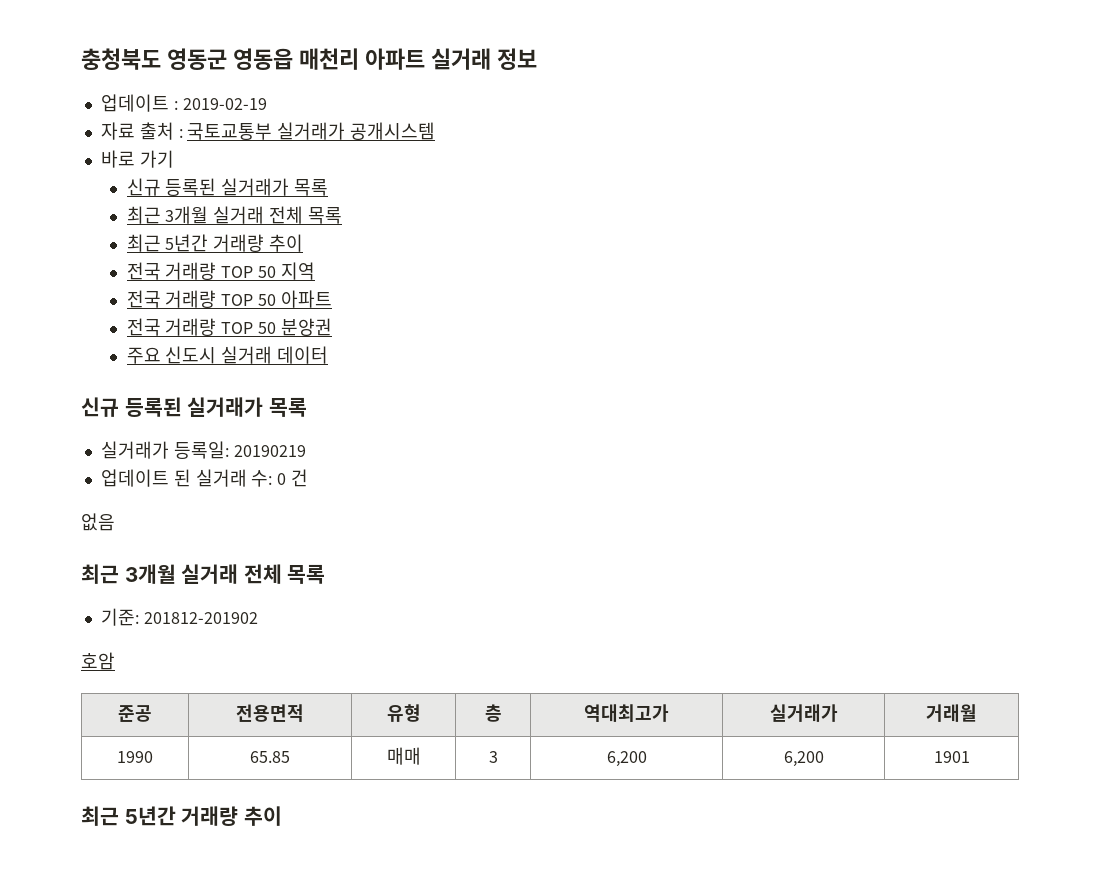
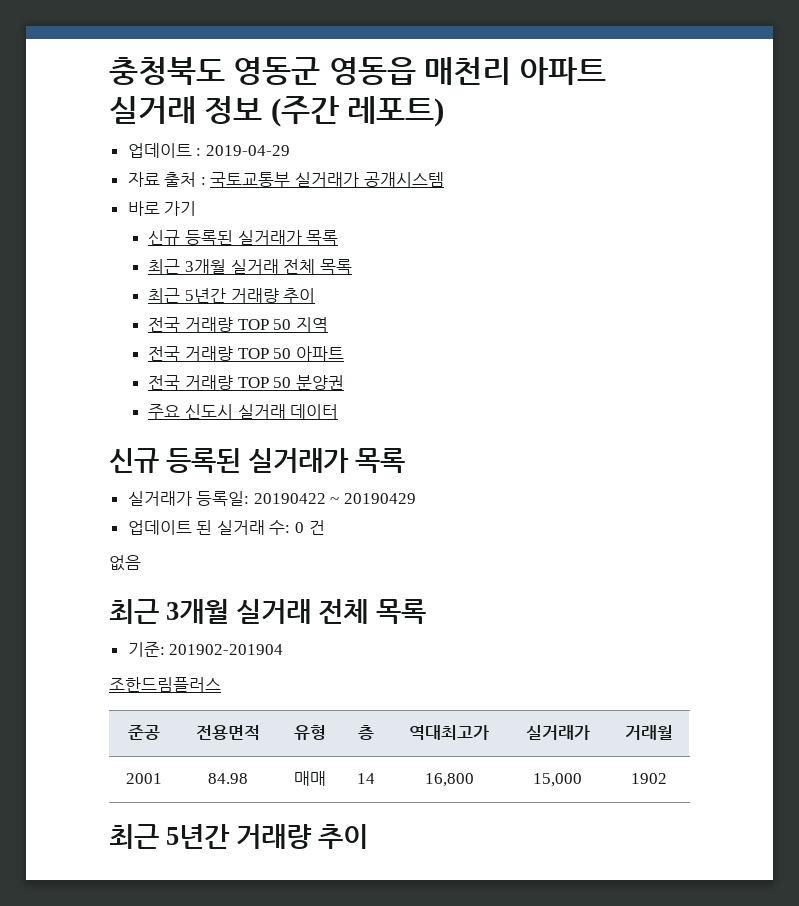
- 충청북도 영동군 영동읍 매천리 아파트 실거래 정보
+ 충청북도 영동군 영동읍 매천리 아파트 실거래 정보 (주간 레포트)
- 업데이트 : 2019-02-19
+ 업데이트 : 2019-04-29
- 실거래가 등록일: 20190219
+ 실거래가 등록일: 20190422 ~ 20190429
- 기준: 201812-201902
- 호암
+ 기준: 201902-201904
+ 조한드림플러스
- 1990 | 65.85 | 매매 | 3 | 6,200 | 6,200 | 1901
+ 2001 | 84.98 | 매매 | 14 | 16,800 | 15,000 | 1902

